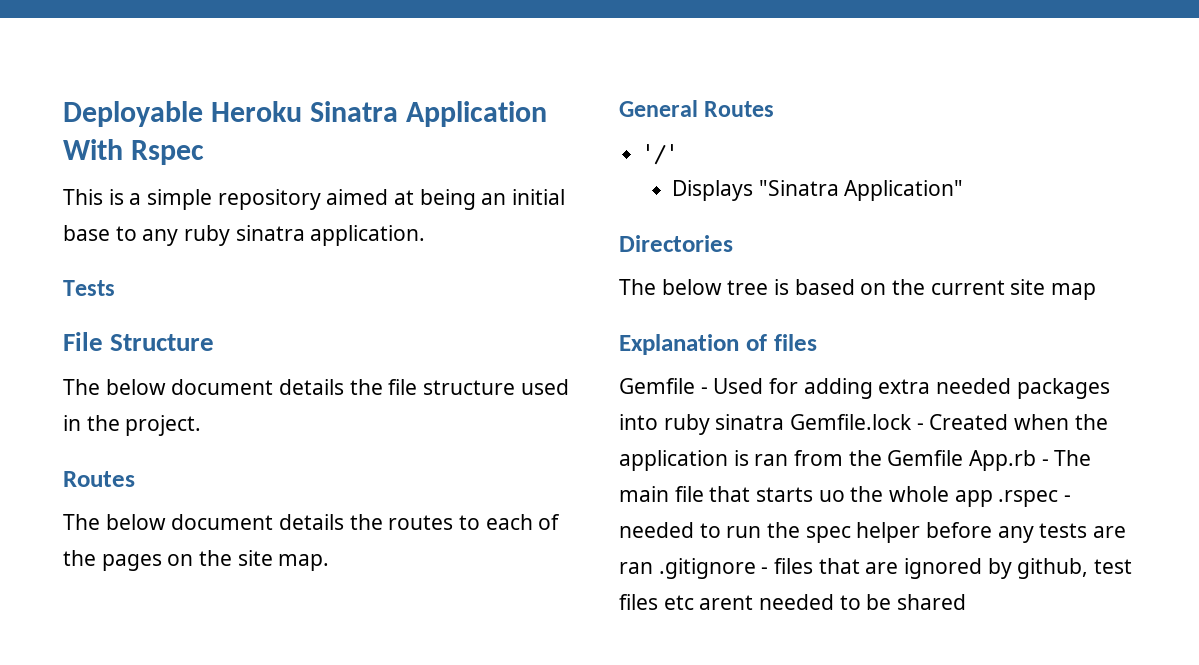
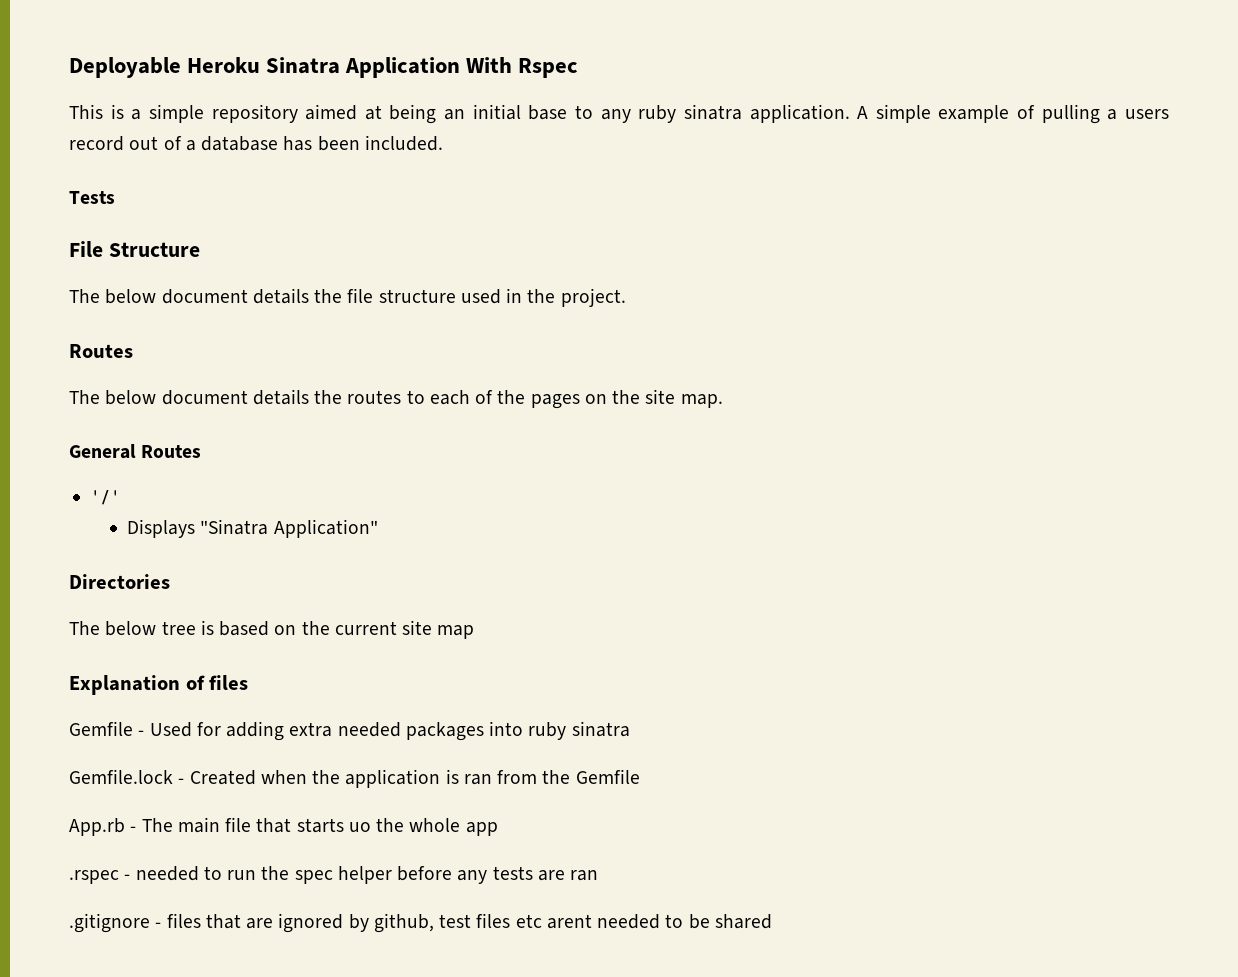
+ A simple example of pulling a users record out of a database has been included.
- Gemfile - Used for adding extra needed packages into ruby sinatra Gemfile.lock - Created when the application is ran from the Gemfile App.rb - The main file that starts uo the whole app .rspec - needed to run the spec helper before any tests are ran .gitignore - files that are ignored by github, test files etc arent needed to be shared
+ Gemfile - Used for adding extra needed packages into ruby sinatra
+ Gemfile.lock - Created when the application is ran from the Gemfile
+ App.rb - The main file that starts uo the whole app
+ .rspec - needed to run the spec helper before any tests are ran
+ .gitignore - files that are ignored by github, test files etc arent needed to be shared

